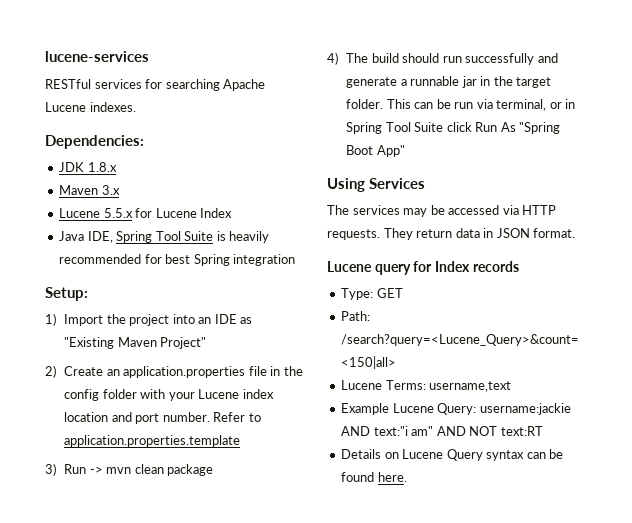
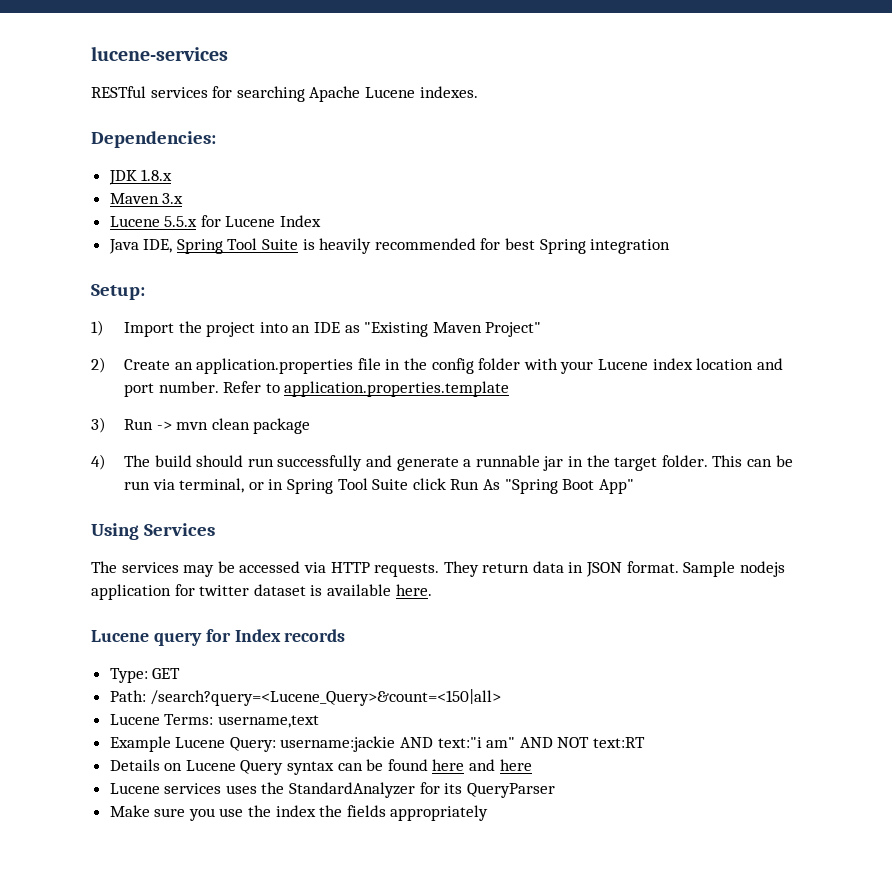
+ Sample nodejs application for twitter dataset is available here.
- Details on Lucene Query syntax can be found here.
+ Details on Lucene Query syntax can be found here and here
+ Lucene services uses the StandardAnalyzer for its QueryParser
+ Make sure you use the index the fields appropriately

